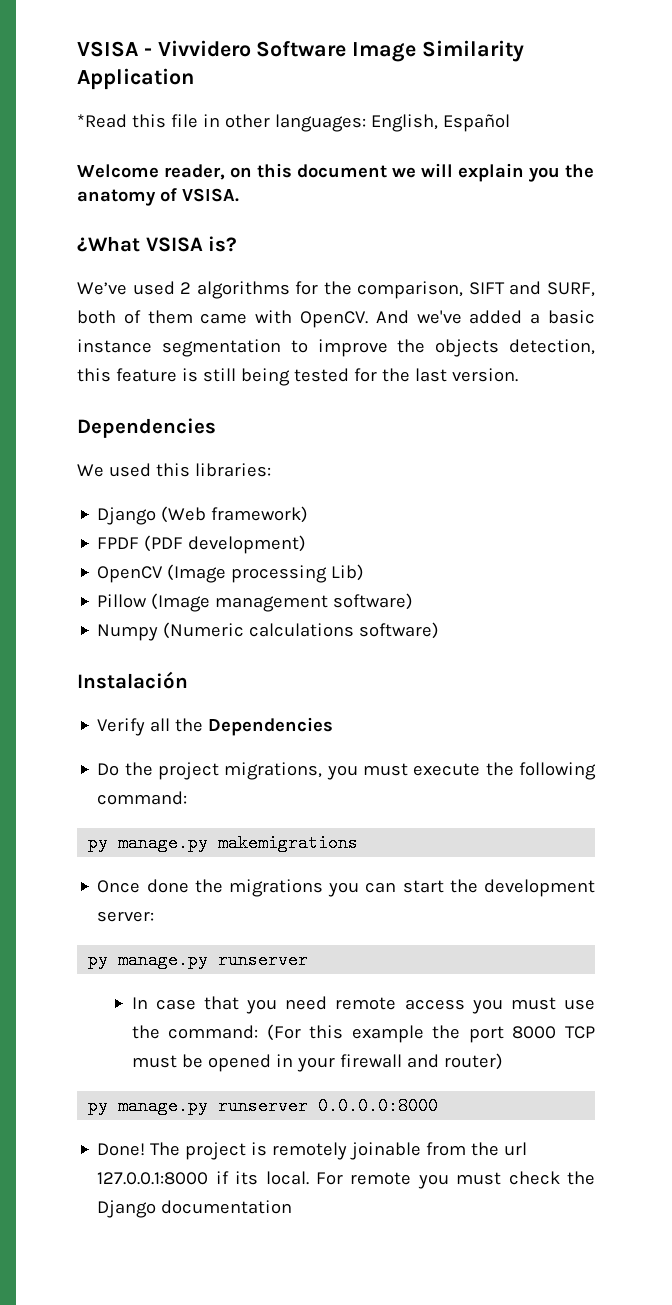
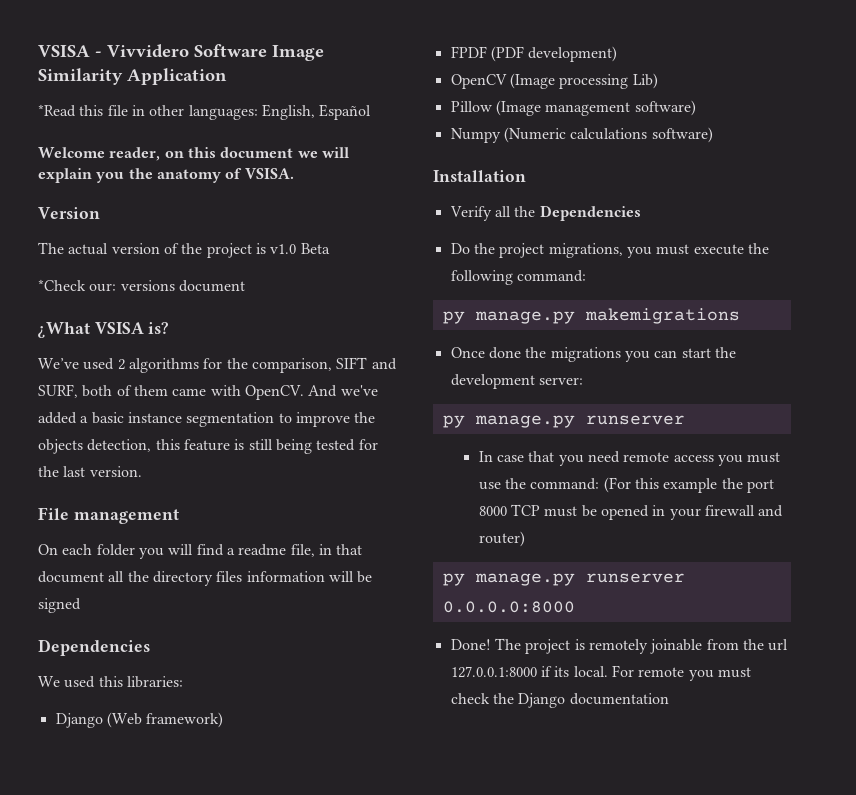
+ Version
+ The actual version of the project is v1.0 Beta
+ *Check our: versions document
+ File management
+ On each folder you will find a readme file, in that document all the directory files information will be signed
- Instalación
+ Installation

